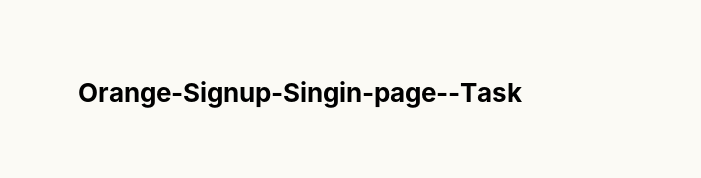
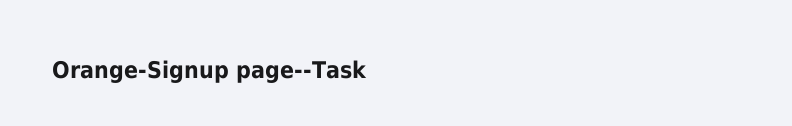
- Orange-Signup-Singin-page--Task
+ Orange-Signup page--Task

